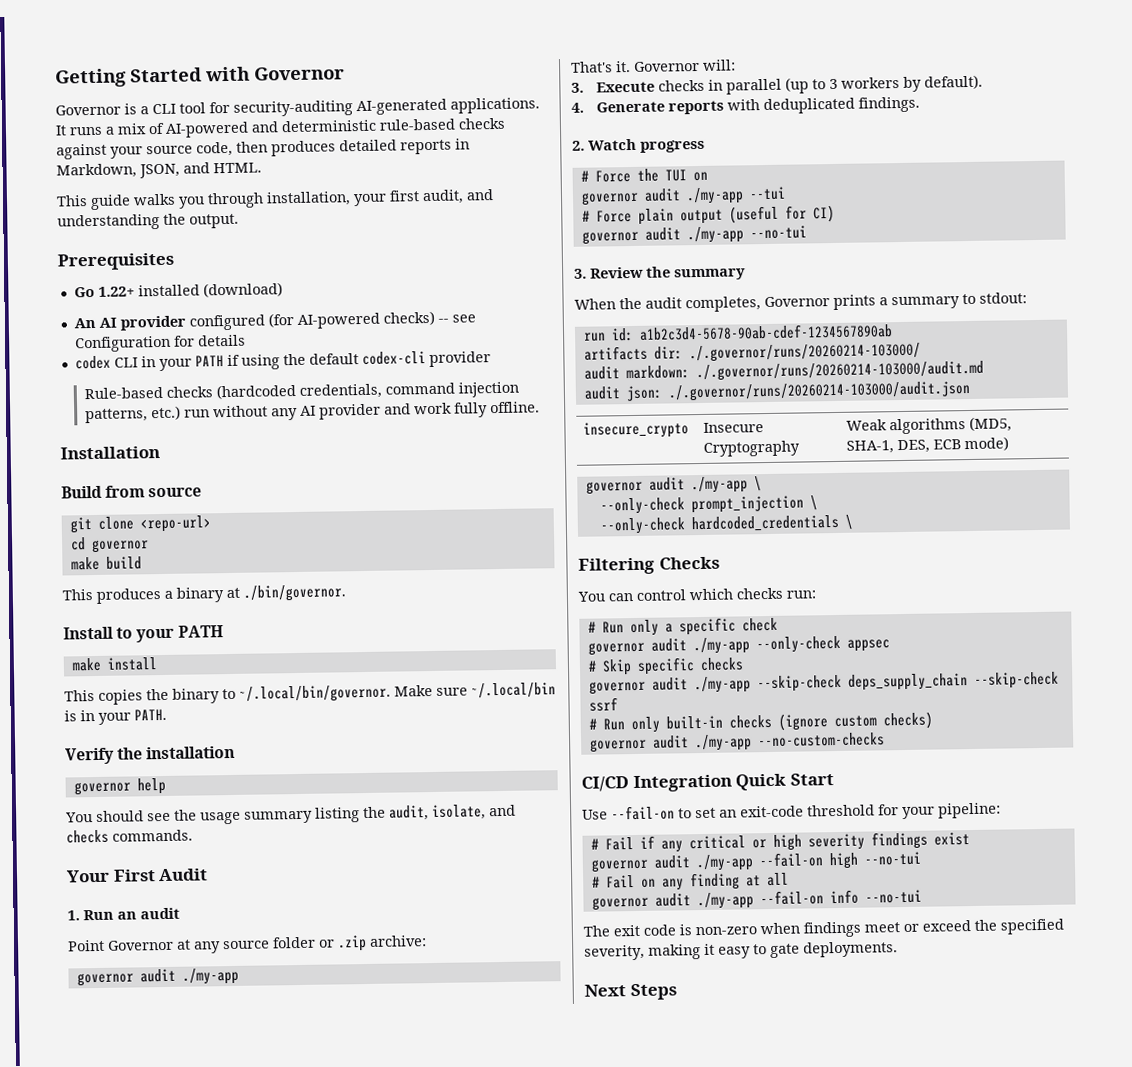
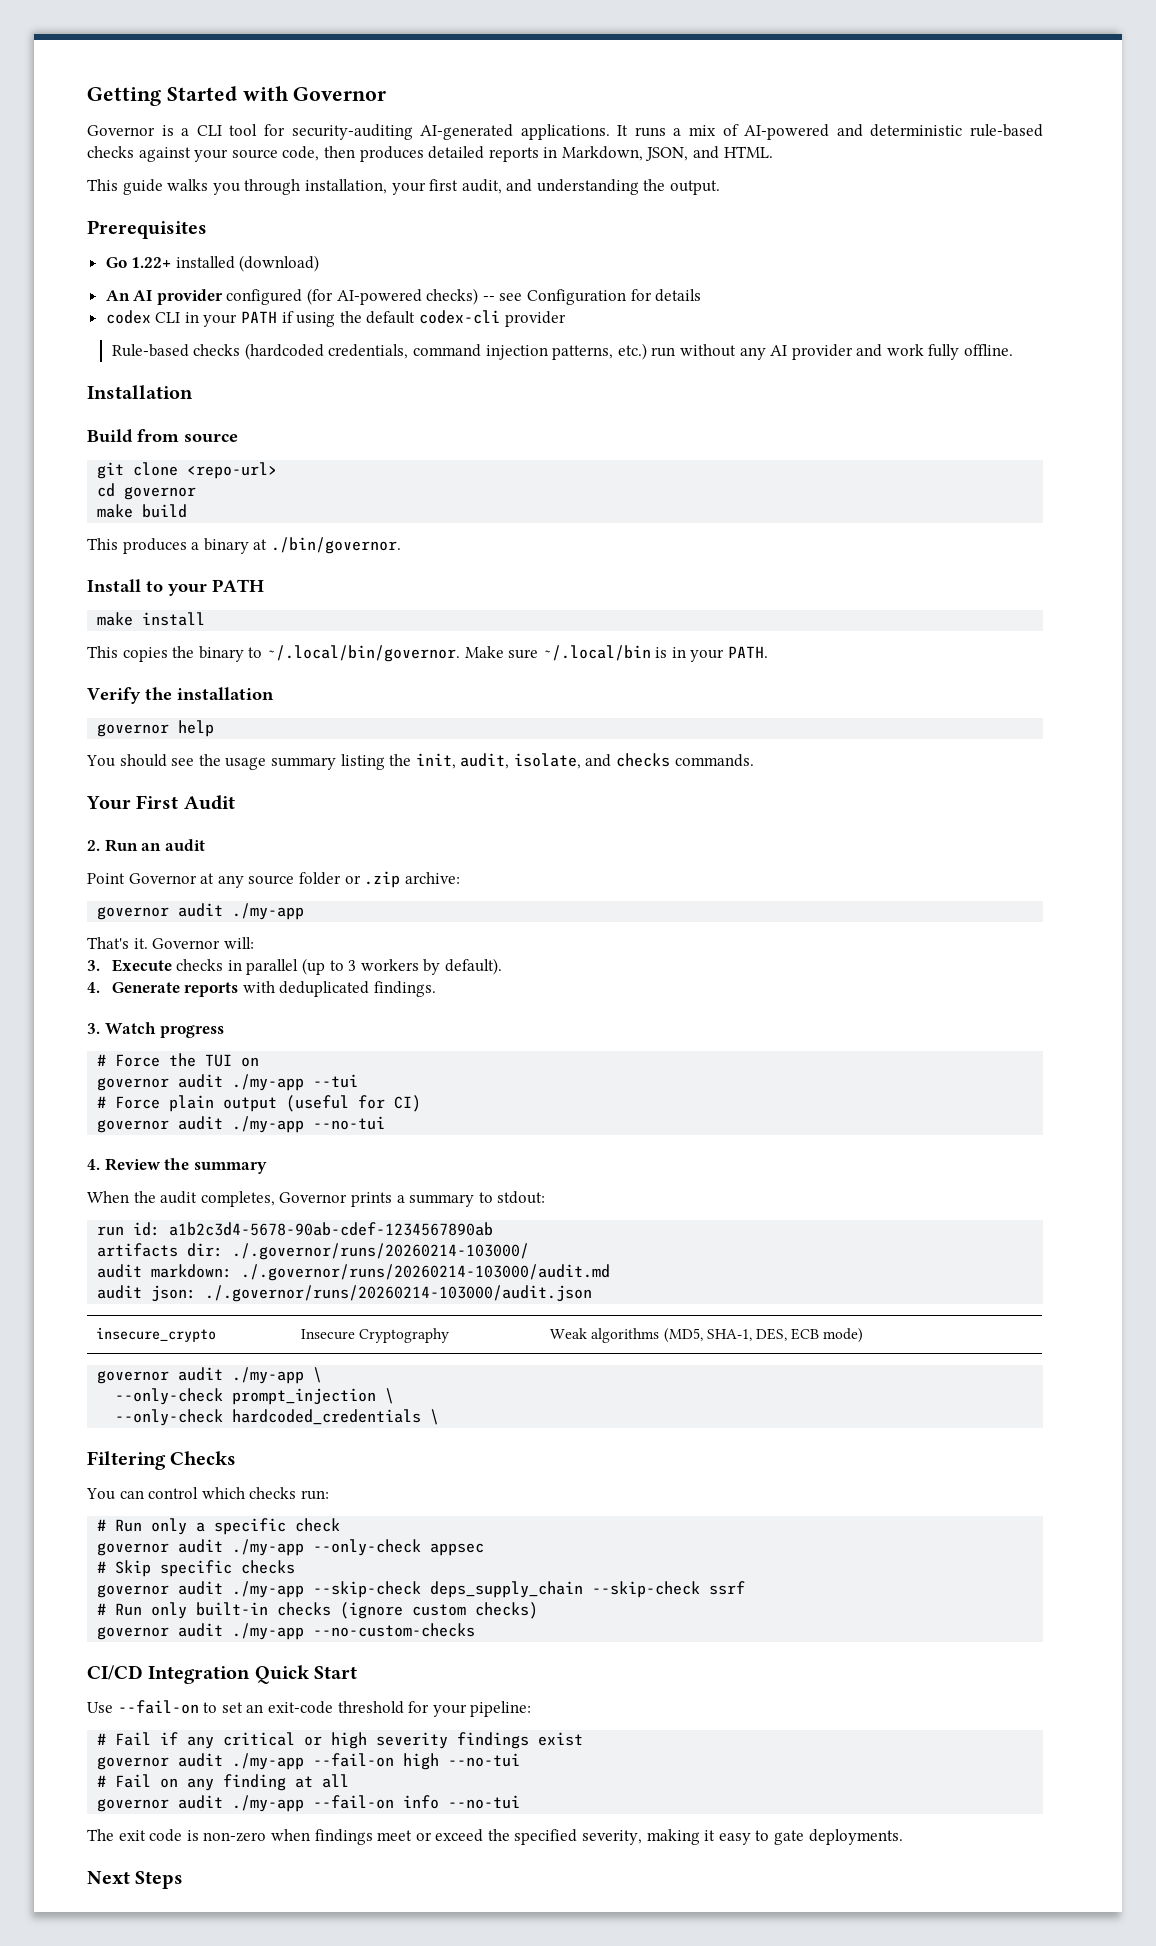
- You should see the usage summary listing the audit, isolate, and checks commands.
+ You should see the usage summary listing the init, audit, isolate, and checks commands.
- 1. Run an audit
+ 2. Run an audit
- 2. Watch progress
+ 3. Watch progress
- 3. Review the summary
+ 4. Review the summary

